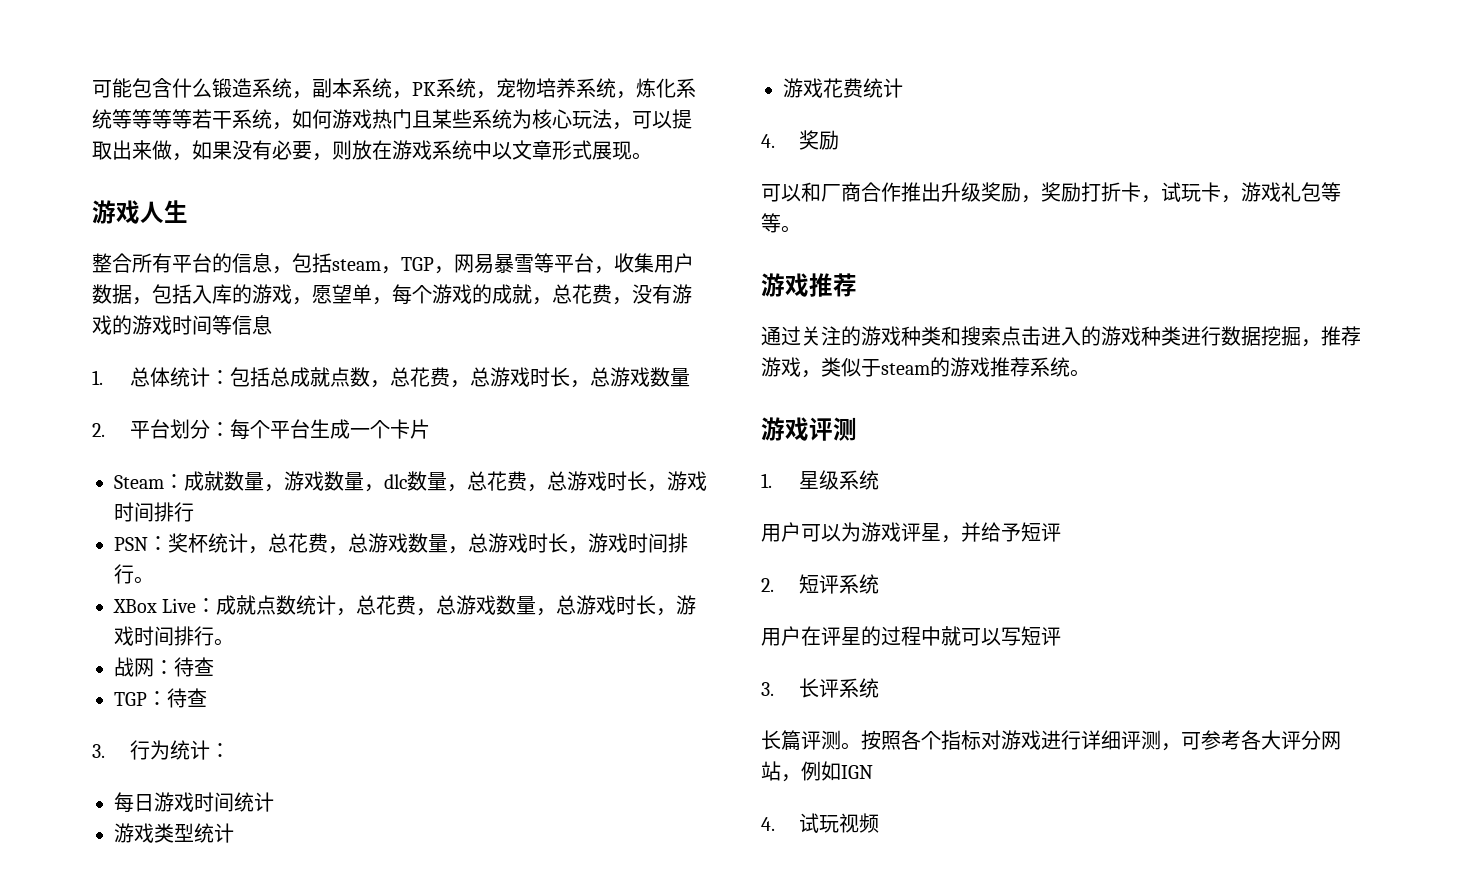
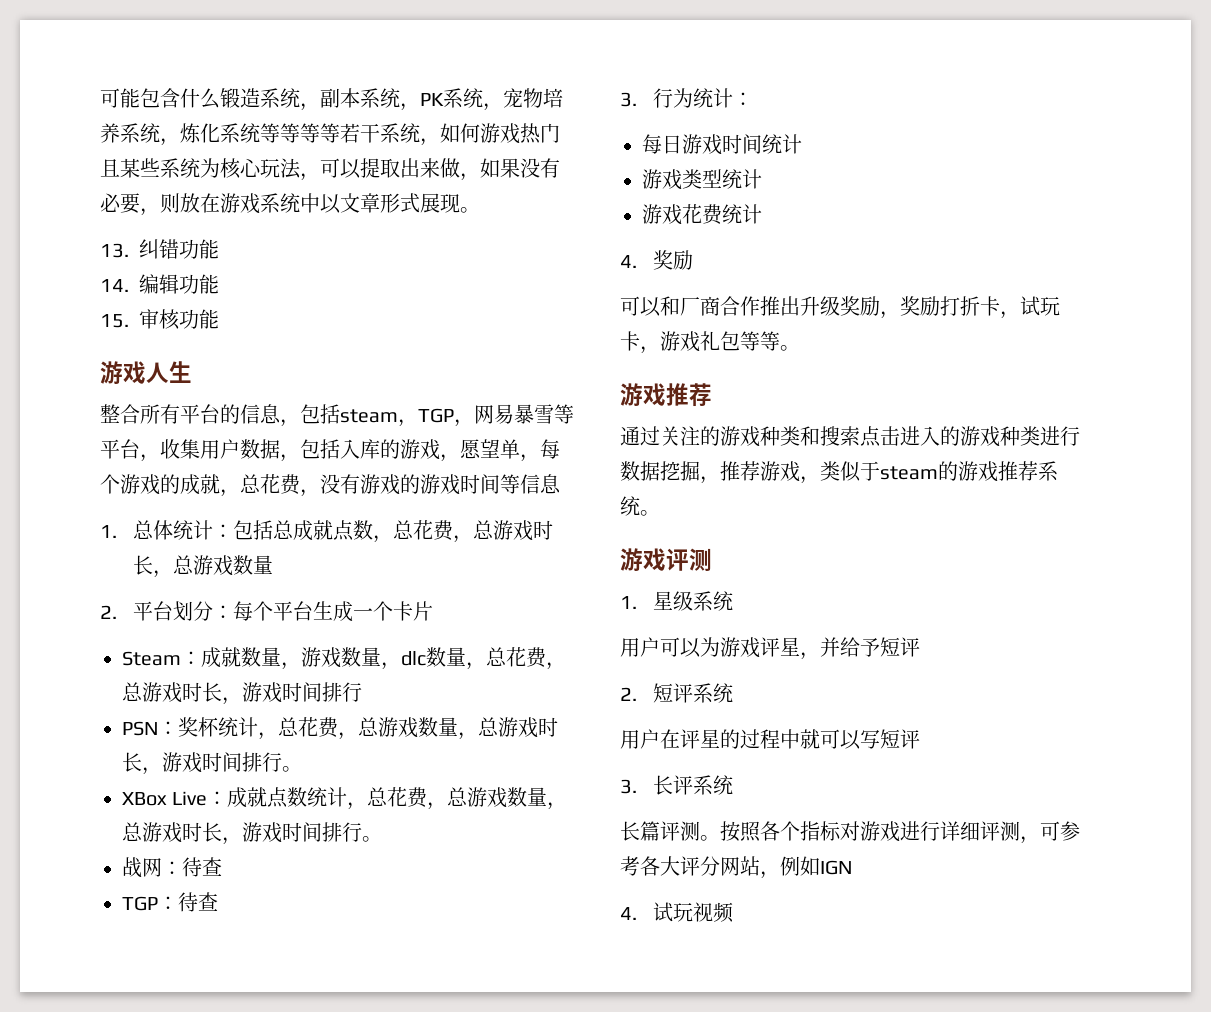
+ 13.纠错功能
+ 14.编辑功能
+ 15.审核功能

